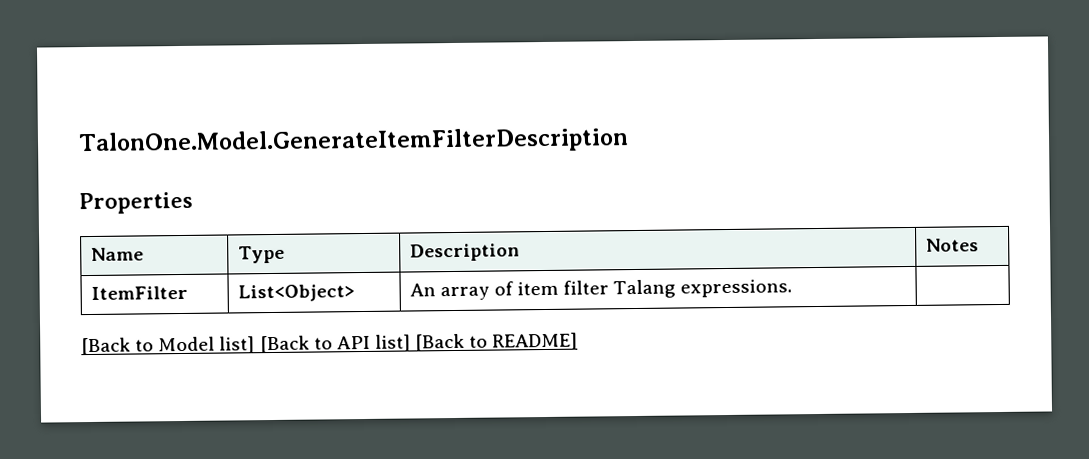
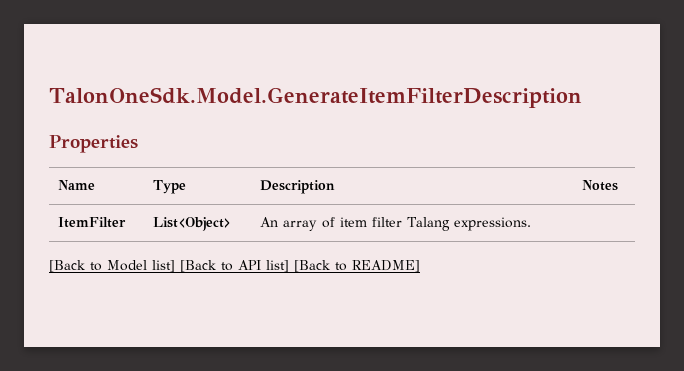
- TalonOne.Model.GenerateItemFilterDescription
+ TalonOneSdk.Model.GenerateItemFilterDescription

